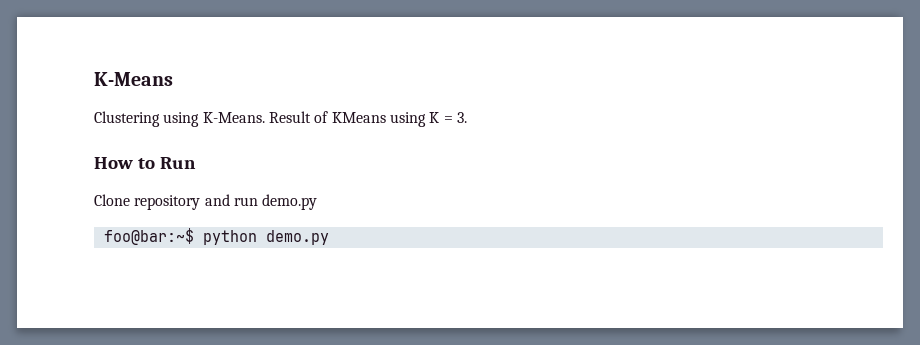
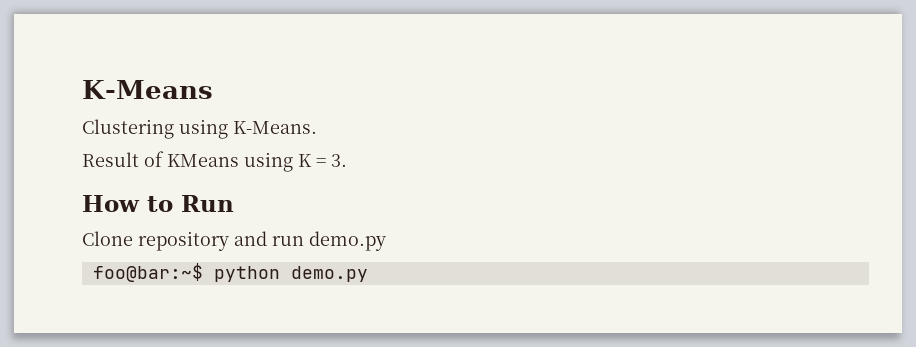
- Clustering using K-Means. Result of KMeans using K = 3.
+ Clustering using K-Means.
+ Result of KMeans using K = 3.

